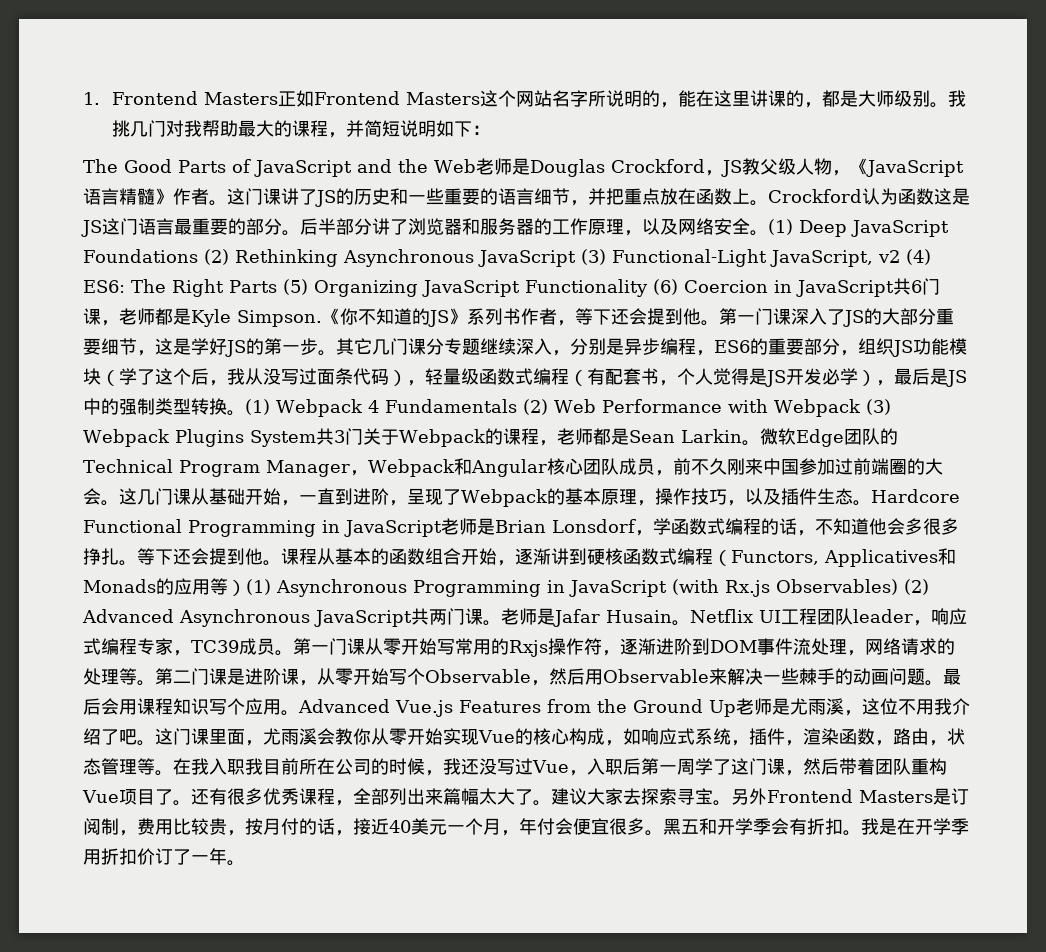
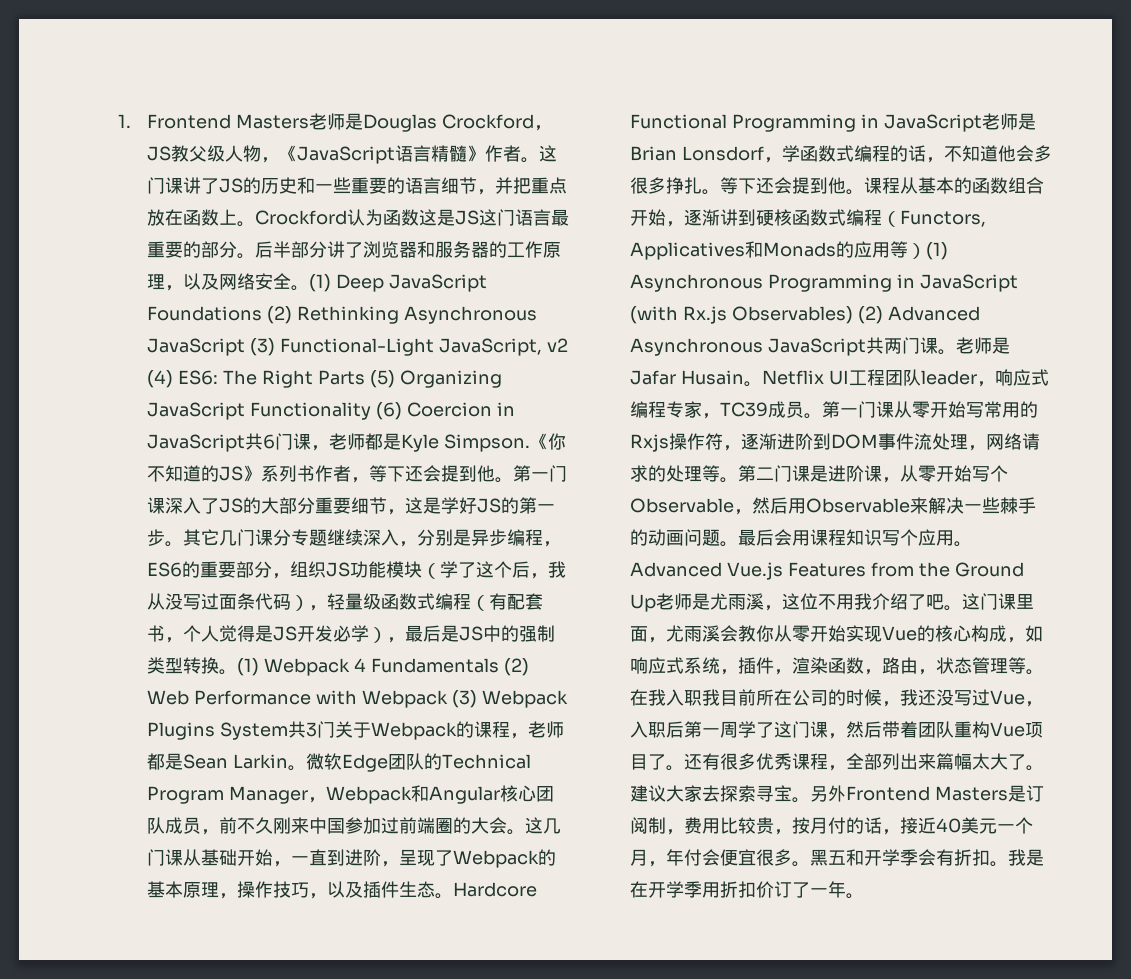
- 1. Frontend Masters正如Frontend Masters这个网站名字所说明的，能在这里讲课的，都是大师级别。我挑几门对我帮助最大的课程，并简短说明如下：
- The Good Parts of JavaScript and the Web老师是Douglas Crockford，JS教父级人物，《JavaScript语言精髓》作者。
+ 1. Frontend Masters老师是Douglas Crockford，JS教父级人物，《JavaScript语言精髓》作者。

